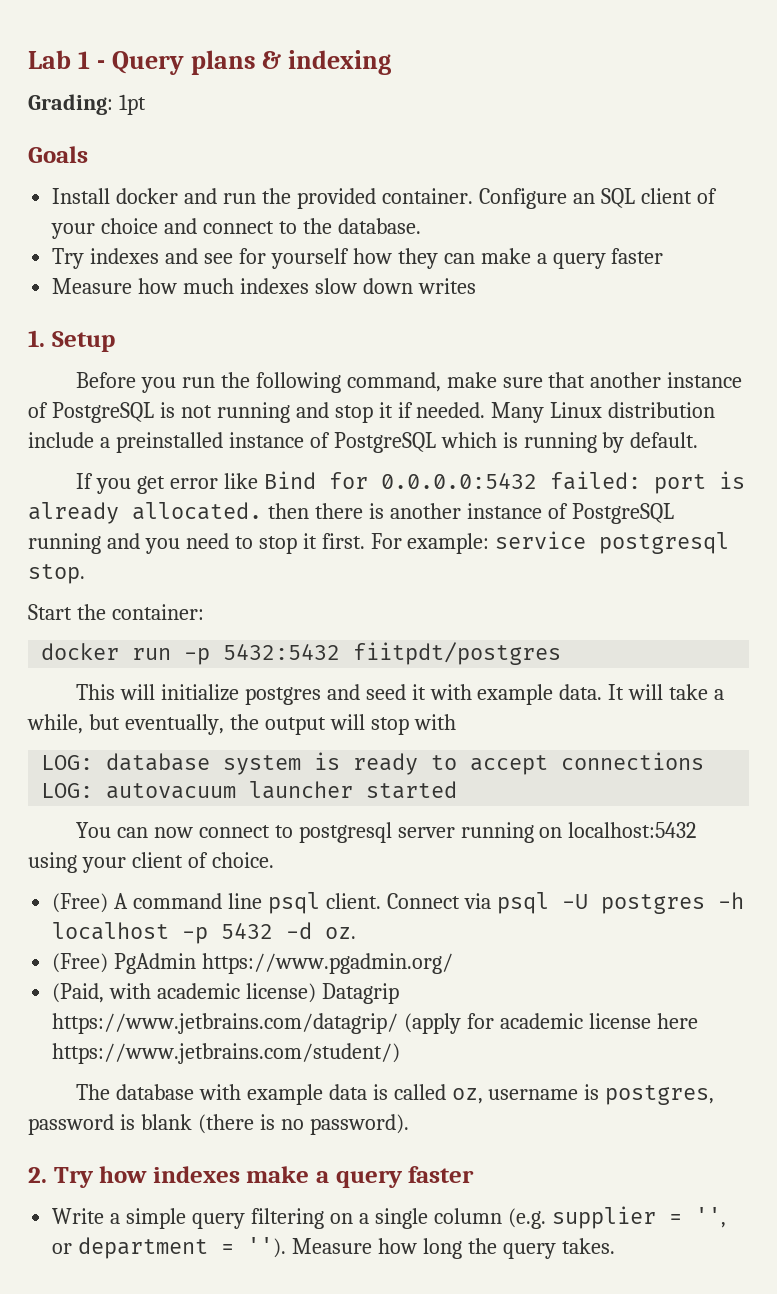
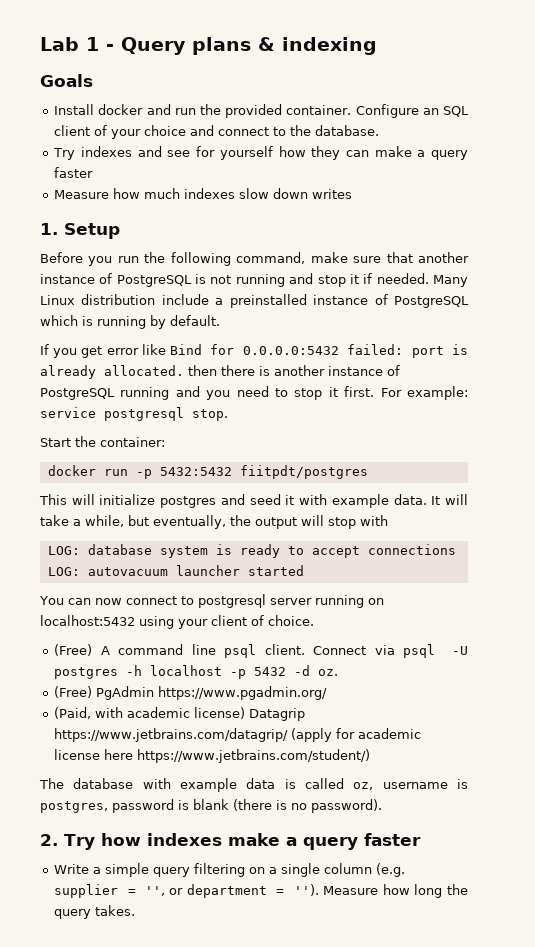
- Grading: 1pt

